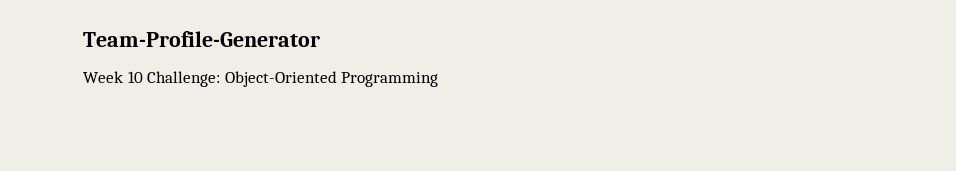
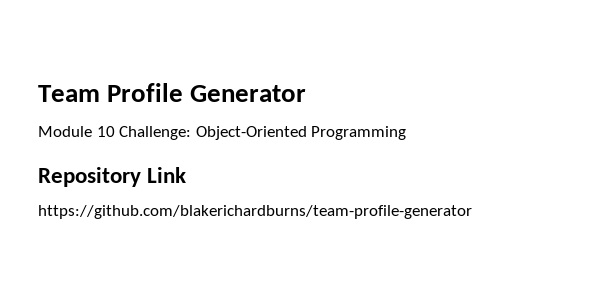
- Team-Profile-Generator
- Week 10 Challenge: Object-Oriented Programming
+ Team Profile Generator
+ Module 10 Challenge: Object-Oriented Programming
+ Repository Link
+ https://github.com/blakerichardburns/team-profile-generator

